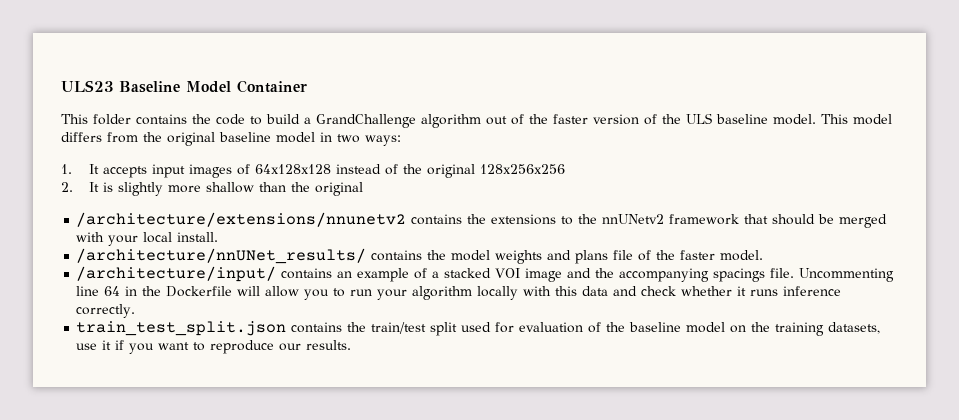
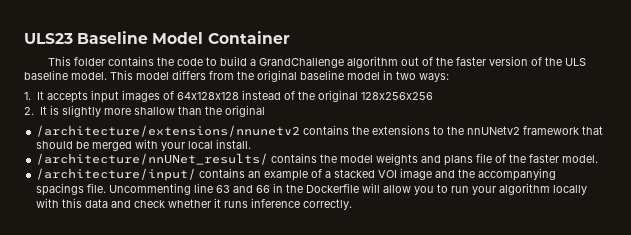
- Uncommenting line 64 in the Dockerfile will allow you to run your algorithm locally with this data and check whether it runs inference correctly.
+ Uncommenting line 63 and 66 in the Dockerfile will allow you to run your algorithm locally with this data and check whether it runs inference correctly.
- train_test_split.json contains the train/test split used for evaluation of the baseline model on the training datasets, use it if you want to reproduce our results.

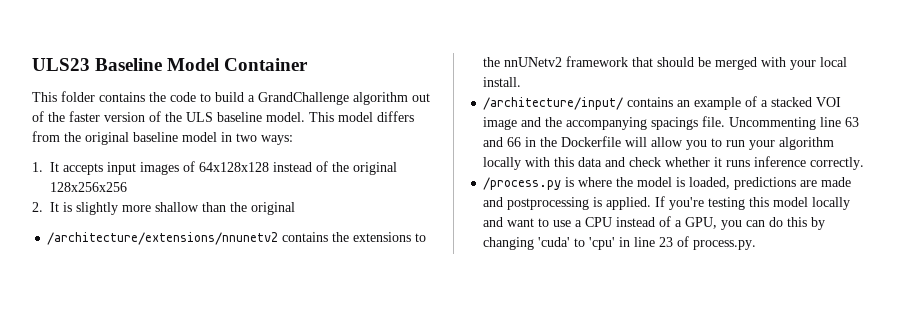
- /architecture/nnUNet_results/ contains the model weights and plans file of the faster model.
+ /process.py is where the model is loaded, predictions are made and postprocessing is applied. If you're testing this model locally and want to use a CPU instead of a GPU, you can do this by changing 'cuda' to 'cpu' in line 23 of process.py.

